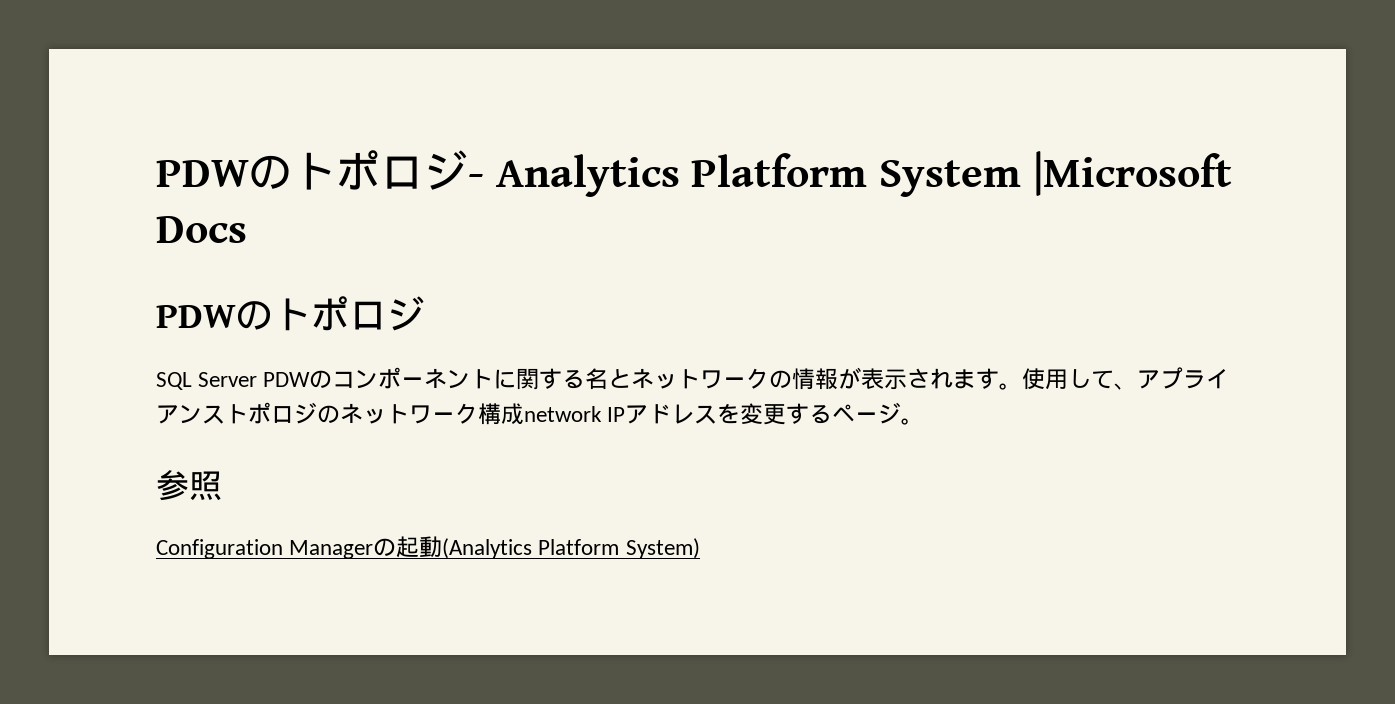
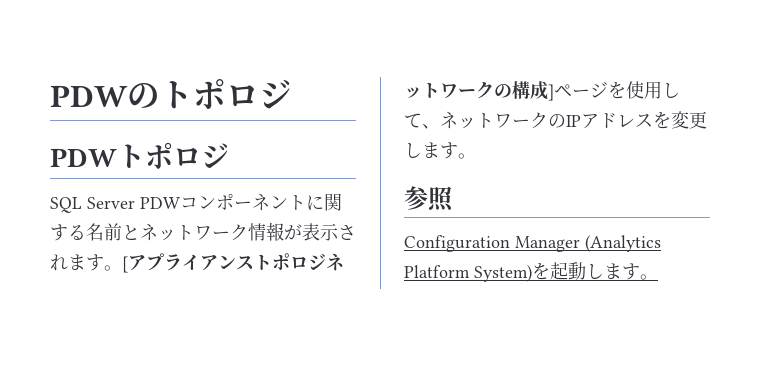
- PDWのトポロジ- Analytics Platform System |Microsoft Docs
  PDWのトポロジ
+ PDWトポロジ
- SQL Server PDWのコンポーネントに関する名とネットワークの情報が表示されます。
+ SQL Server PDWコンポーネントに関する名前とネットワーク情報が表示されます。
- 使用して、アプライアンストポロジのネットワーク構成network IPアドレスを変更するページ。
+ [アプライアンストポロジネットワークの構成]ページを使用して、ネットワークのIPアドレスを変更します。
- Configuration Managerの起動(Analytics Platform System)
+ Configuration Manager (Analytics Platform System)を起動します。

